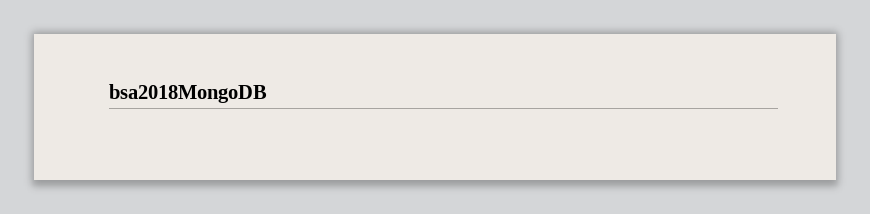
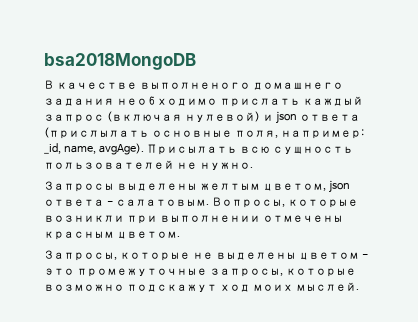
+ В качестве выполненого домашнего задания необходимо прислать каждый запрос (включая нулевой) и json ответа (прислылать основные поля, например: _id, name, avgAge). Присылать всю сущность пользователей не нужно.
+ Запросы выделены желтым цветом, json ответа - салатовым. Вопросы, которые возникли при выполнении отмечены красным цветом.
+ Запросы, которые не выделены цветом - это промежуточные запросы, которые возможно подскажут ход моих мыслей.

